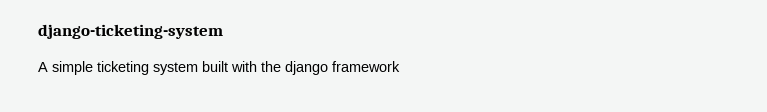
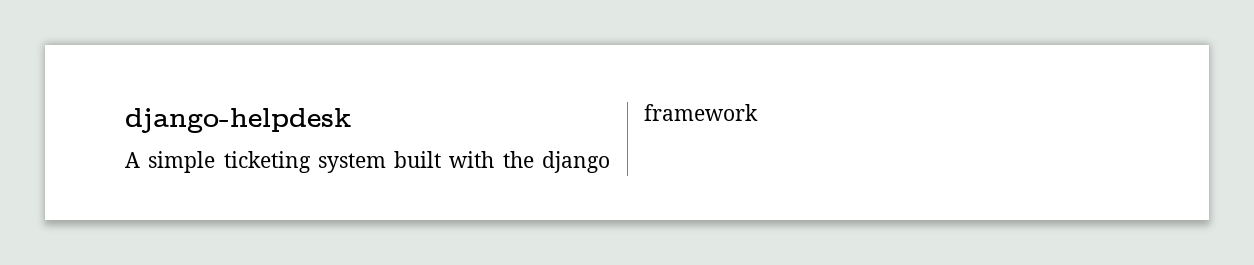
- django-ticketing-system
+ django-helpdesk

